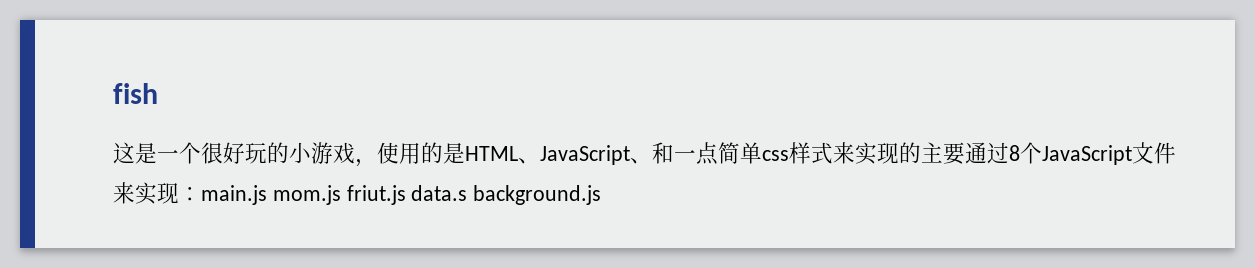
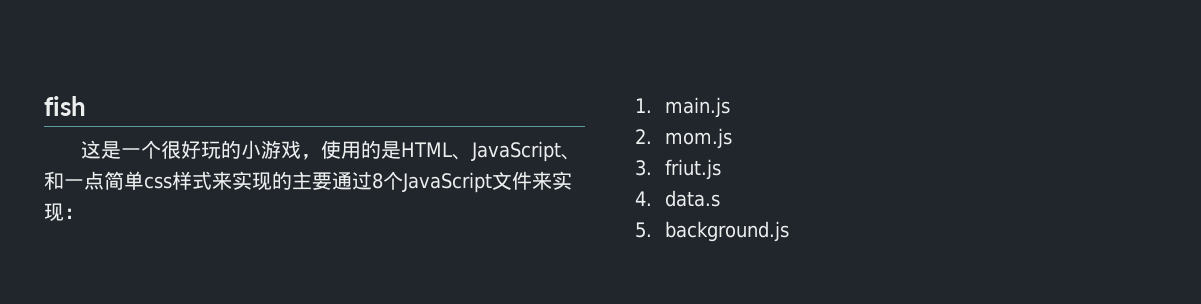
- 这是一个很好玩的小游戏，使用的是HTML、JavaScript、和一点简单css样式来实现的主要通过8个JavaScript文件来实现：main.js mom.js friut.js data.s background.js
+ 这是一个很好玩的小游戏，使用的是HTML、JavaScript、和一点简单css样式来实现的主要通过8个JavaScript文件来实现：
+ 1. main.js
+ 2. mom.js
+ 3. friut.js
+ 4. data.s
+ 5. background.js

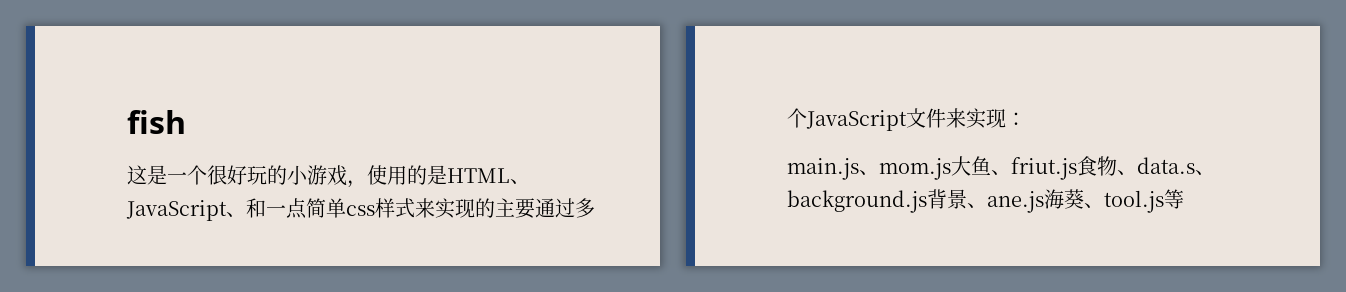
- 这是一个很好玩的小游戏，使用的是HTML、JavaScript、和一点简单css样式来实现的主要通过8个JavaScript文件来实现：
+ 这是一个很好玩的小游戏，使用的是HTML、JavaScript、和一点简单css样式来实现的主要通过多个JavaScript文件来实现：
- 1. main.js
- 2. mom.js
- 3. friut.js
- 4. data.s
- 5. background.js
+ main.js、mom.js大鱼、friut.js食物、data.s、background.js背景、ane.js海葵、tool.js等

